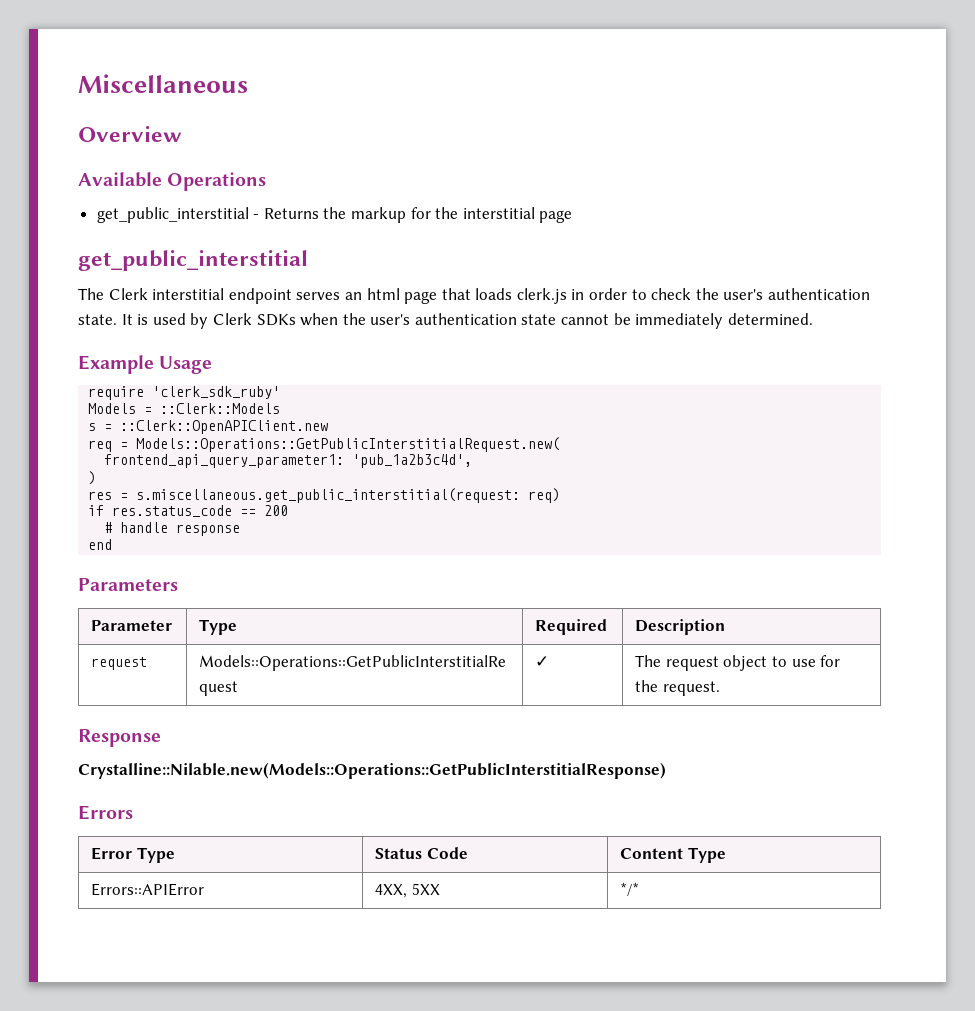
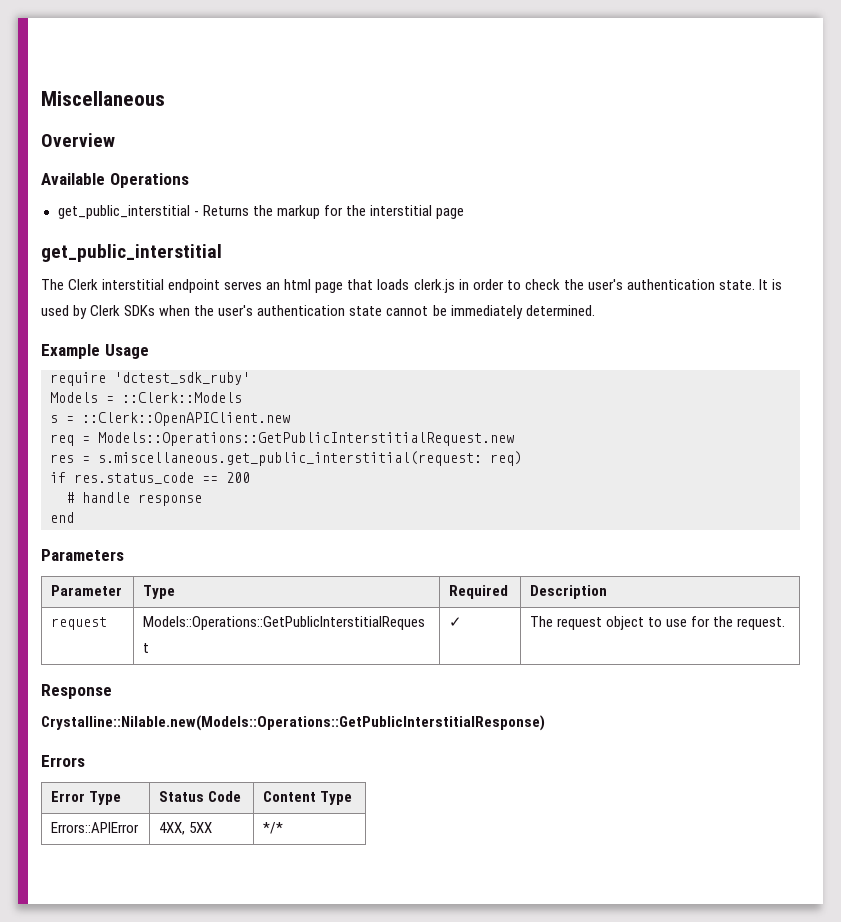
- require 'clerk_sdk_ruby'
+ require 'dctest_sdk_ruby'
- req = Models::Operations::GetPublicInterstitialRequest.new(
- frontend_api_query_parameter1: 'pub_1a2b3c4d',
- )
+ req = Models::Operations::GetPublicInterstitialRequest.new

